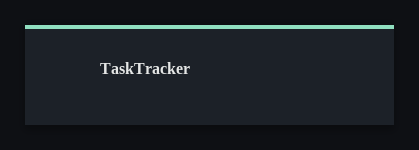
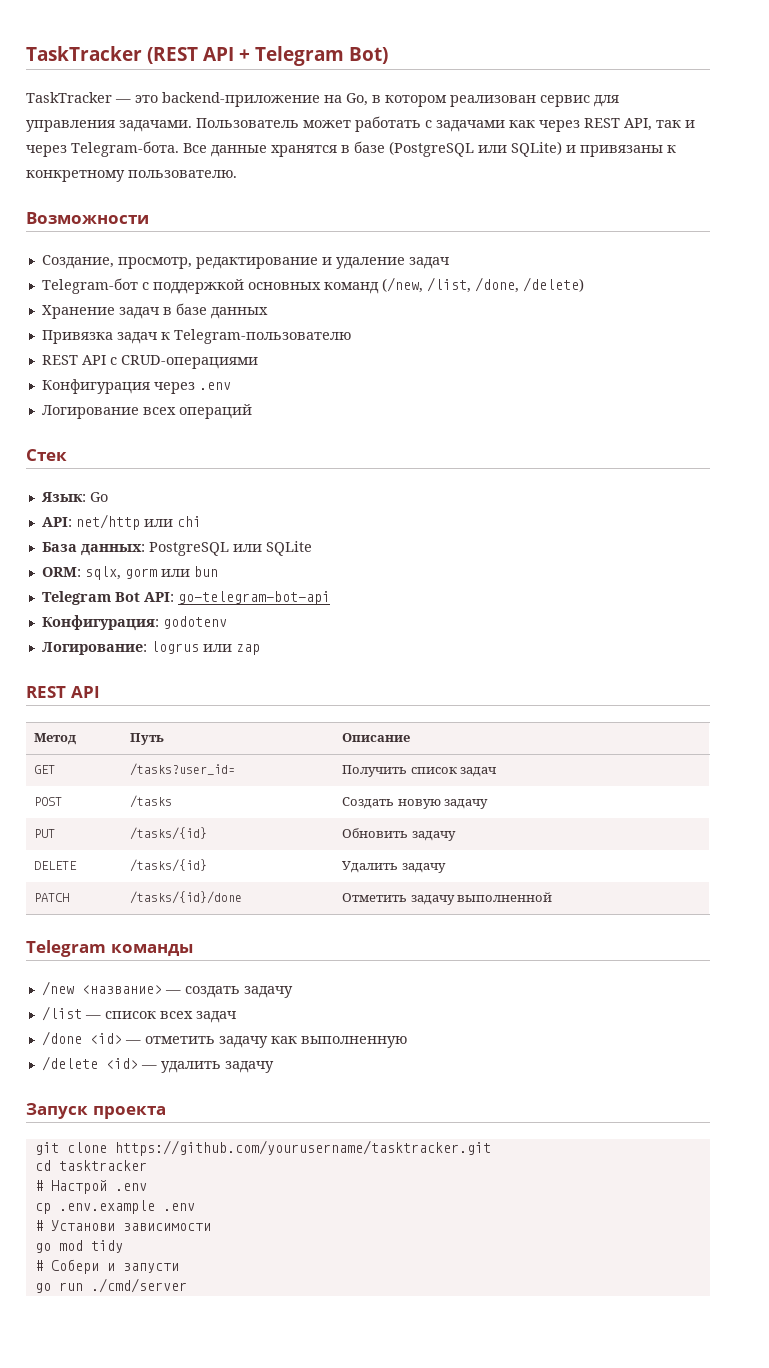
- TaskTracker
+ TaskTracker (REST API + Telegram Bot)
+ TaskTracker — это backend-приложение на Go, в котором реализован сервис для управления задачами. Пользователь может работать с задачами как через REST API, так и через Telegram-бота. Все данные хранятся в базе (PostgreSQL или SQLite) и привязаны к конкретному пользователю.
+ Возможности
+ Создание, просмотр, редактирование и удаление задач
+ Telegram-бот с поддержкой основных команд (/new, /list, /done, /delete)
+ Хранение задач в базе данных
+ Привязка задач к Telegram-пользователю
+ REST API с CRUD-операциями
+ Конфигурация через .env
+ Логирование всех операций
+ Стек
+ Язык: Go
+ API: net/http или chi
+ База данных: PostgreSQL или SQLite
+ ORM: sqlx, gorm или bun
+ Telegram Bot API: go-telegram-bot-api
+ Конфигурация: godotenv
+ Логирование: logrus или zap
+ REST API
+ Метод | Путь | Описание
+ GET | /tasks?user_id= | Получить список задач
+ POST | /tasks | Создать новую задачу
+ PUT | /tasks/{id} | Обновить задачу
+ DELETE | /tasks/{id} | Удалить задачу
+ PATCH | /tasks/{id}/done | Отметить задачу выполненной
+ Telegram команды
+ /new <название> — создать задачу
+ /list — список всех задач
+ /done <id> — отметить задачу как выполненную
+ /delete <id> — удалить задачу
+ Запуск проекта
+ git clone https://github.com/yourusername/tasktracker.git
+ cd tasktracker
+ # Настрой .env
+ cp .env.example .env
+ # Установи зависимости
+ go mod tidy
+ # Собери и запусти
+ go run ./cmd/server

